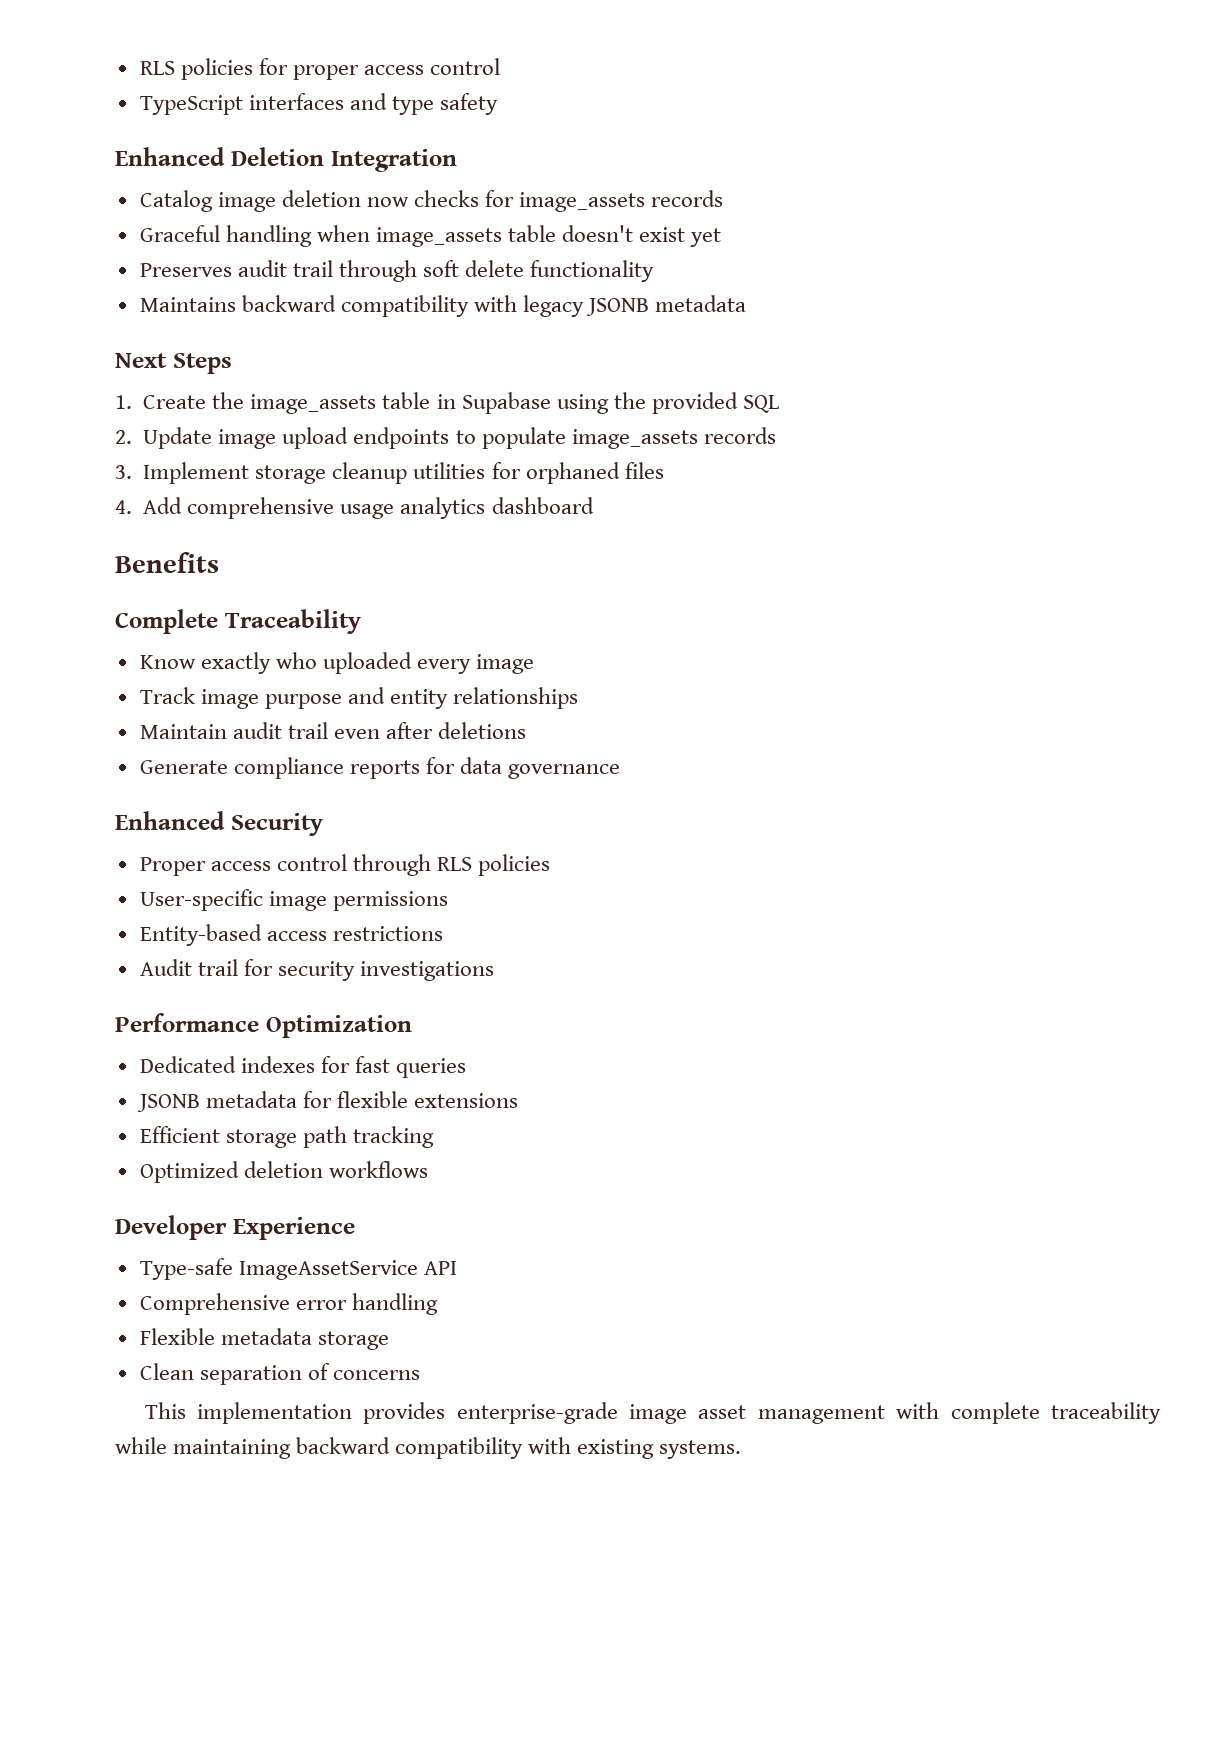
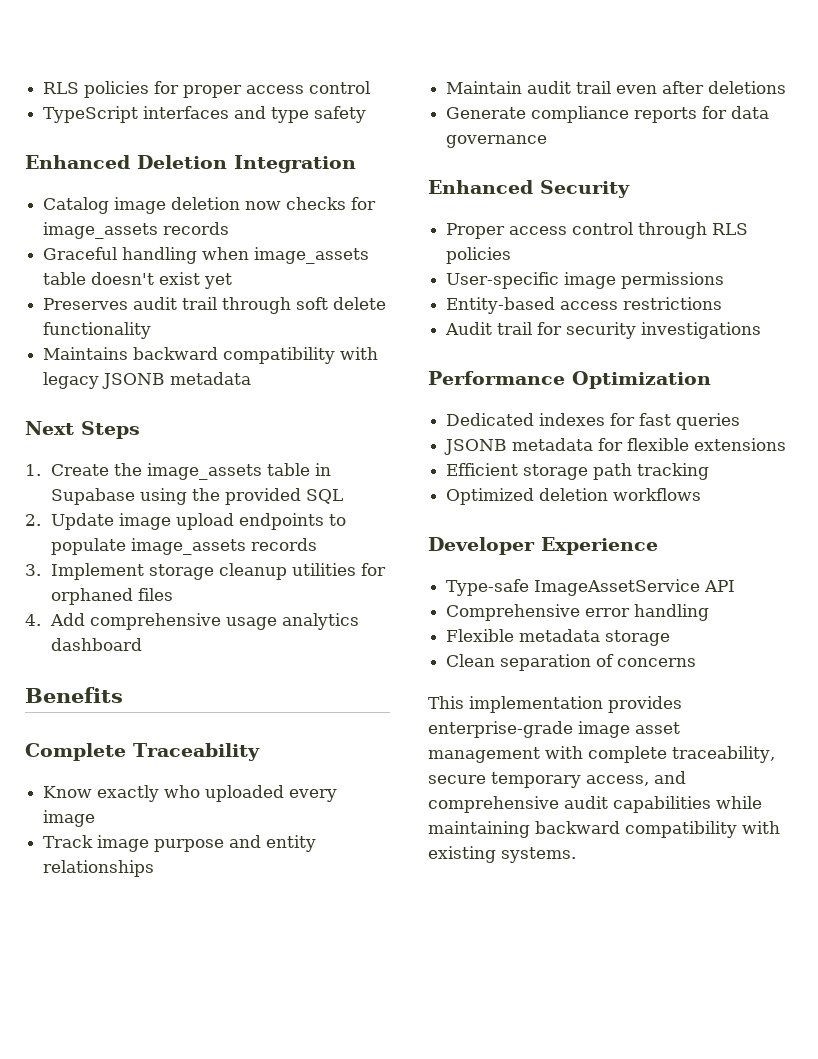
- This implementation provides enterprise-grade image asset management with complete traceability while maintaining backward compatibility with existing systems.
+ This implementation provides enterprise-grade image asset management with complete traceability, secure temporary access, and comprehensive audit capabilities while maintaining backward compatibility with existing systems.

